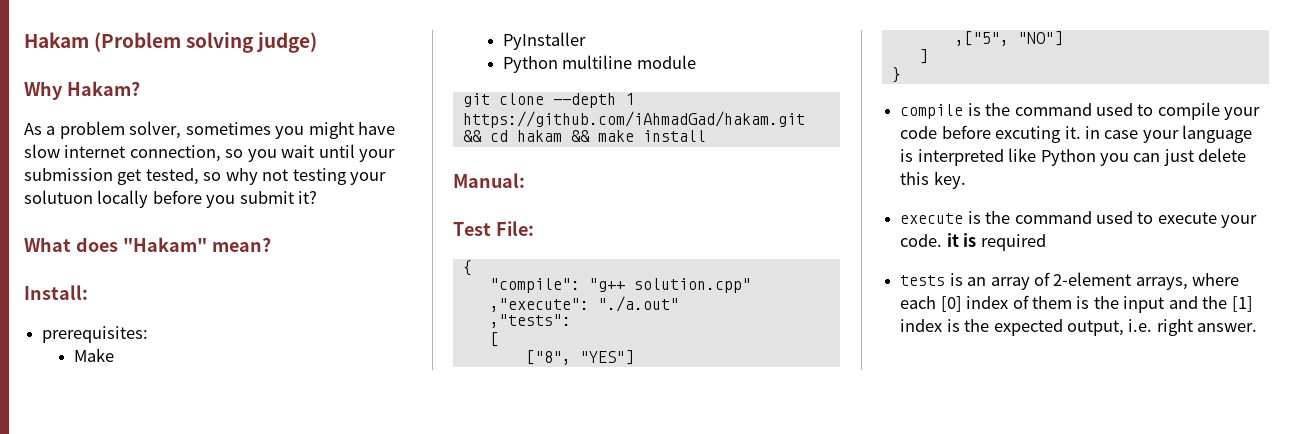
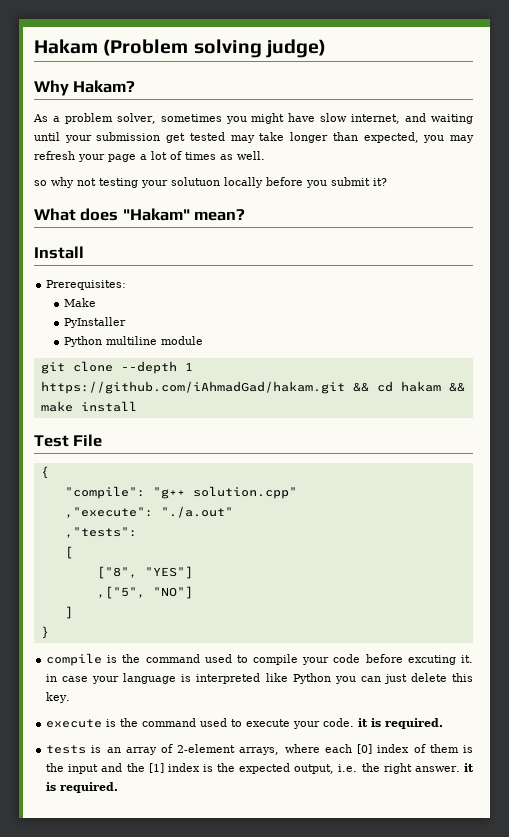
- As a problem solver, sometimes you might have slow internet connection, so you wait until your submission get tested, so why not testing your solutuon locally before you submit it?
+ As a problem solver, sometimes you might have slow internet, and waiting until your submission get tested may take longer than expected, you may refresh your page a lot of times as well.
+ so why not testing your solutuon locally before you submit it?
- Install:
- prerequisites:
+ Install
+ Prerequisites:
- Manual:
- Test File:
+ Test File
- execute is the command used to execute your code. it is required
+ execute is the command used to execute your code. it is required.
- tests is an array of 2-element arrays, where each [0] index of them is the input and the [1] index is the expected output, i.e. right answer.
+ tests is an array of 2-element arrays, where each [0] index of them is the input and the [1] index is the expected output, i.e. the right answer. it is required.

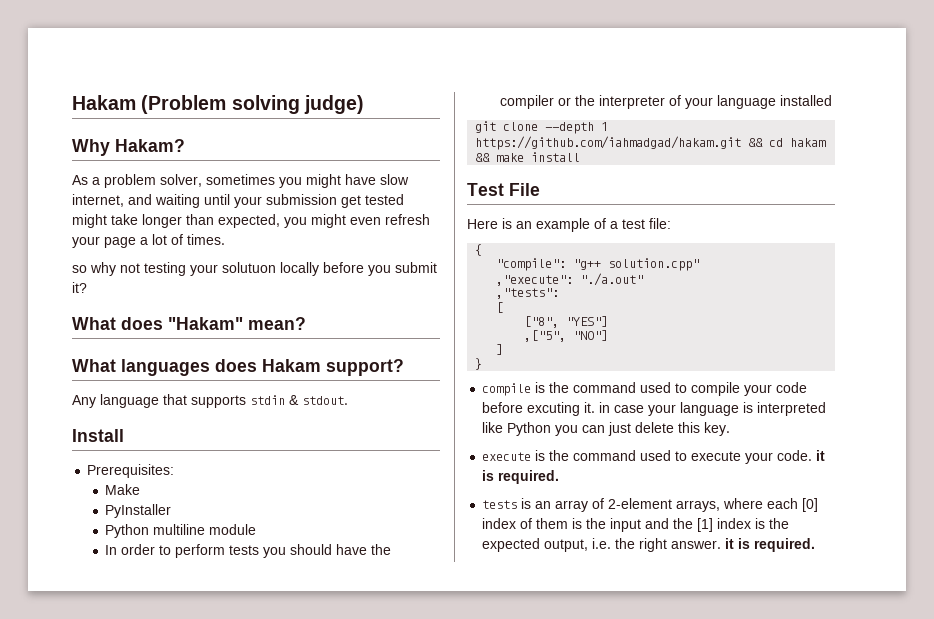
- As a problem solver, sometimes you might have slow internet, and waiting until your submission get tested may take longer than expected, you may refresh your page a lot of times as well.
+ As a problem solver, sometimes you might have slow internet, and waiting until your submission get tested might take longer than expected, you might even refresh your page a lot of times.
+ What languages does Hakam support?
+ Any language that supports stdin & stdout.
+ In order to perform tests you should have the compiler or the interpreter of your language installed
- git clone --depth 1 https://github.com/iAhmadGad/hakam.git && cd hakam && make install
+ git clone --depth 1 https://github.com/iahmadgad/hakam.git && cd hakam && make install
+ Here is an example of a test file:

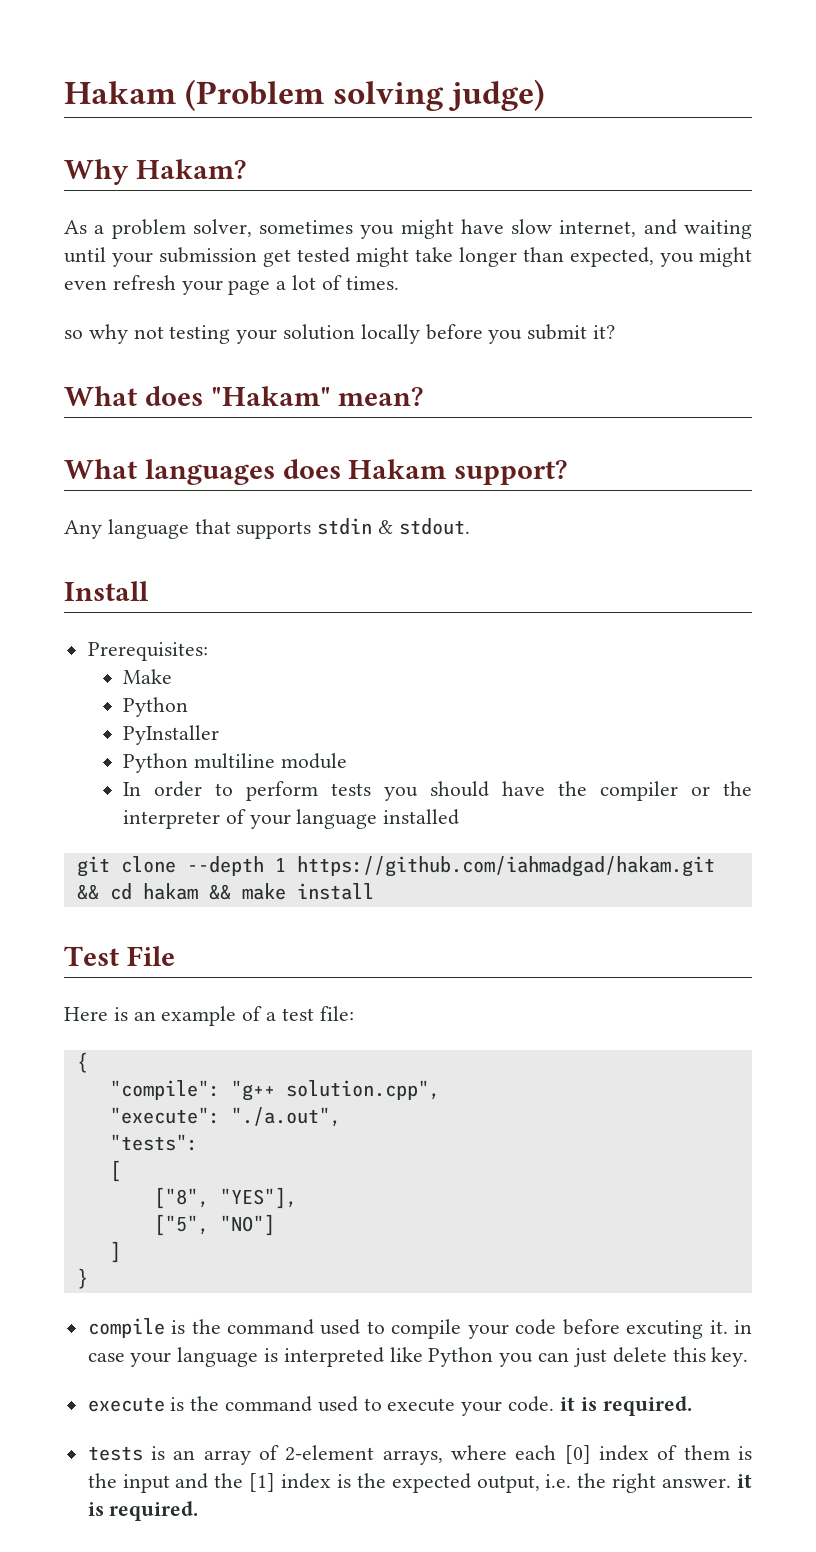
- so why not testing your solutuon locally before you submit it?
+ so why not testing your solution locally before you submit it?
  Make
+ Python
- "compile": "g++ solution.cpp"
- ,"execute": "./a.out"
- ,"tests":
+ "compile": "g++ solution.cpp",
+ "execute": "./a.out",
+ "tests":
- ["8", "YES"]
- ,["5", "NO"]
+ ["8", "YES"],
+ ["5", "NO"]

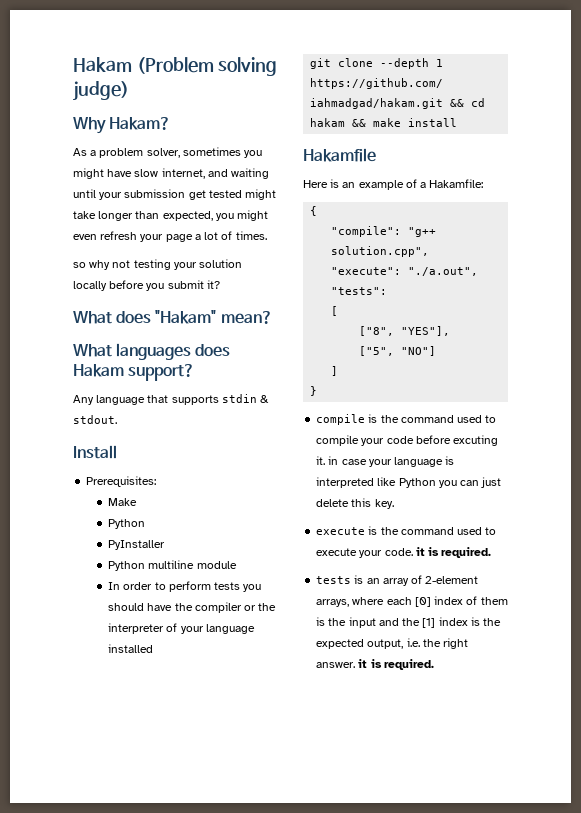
- Test File
+ Hakamfile
- Here is an example of a test file:
+ Here is an example of a Hakamfile:

